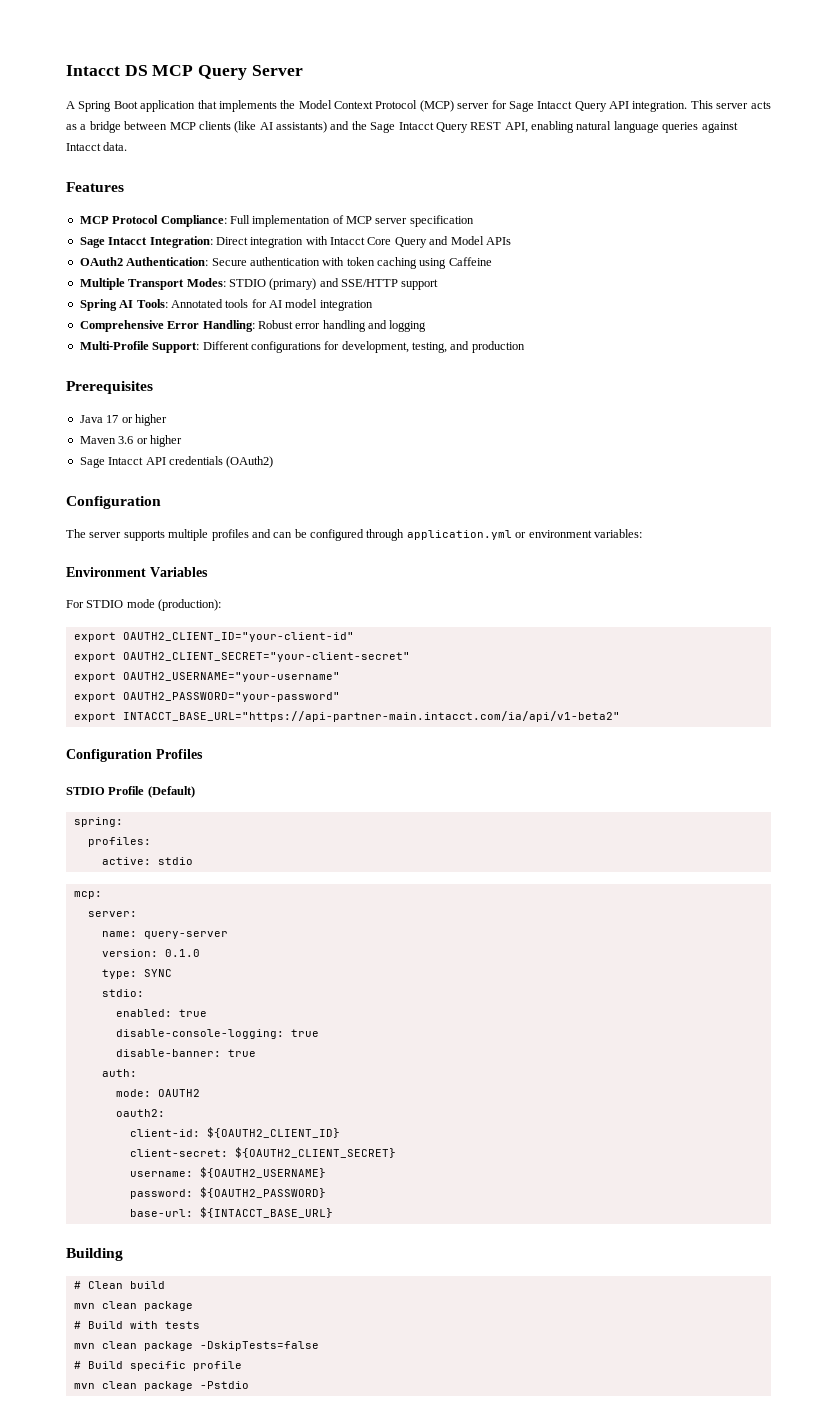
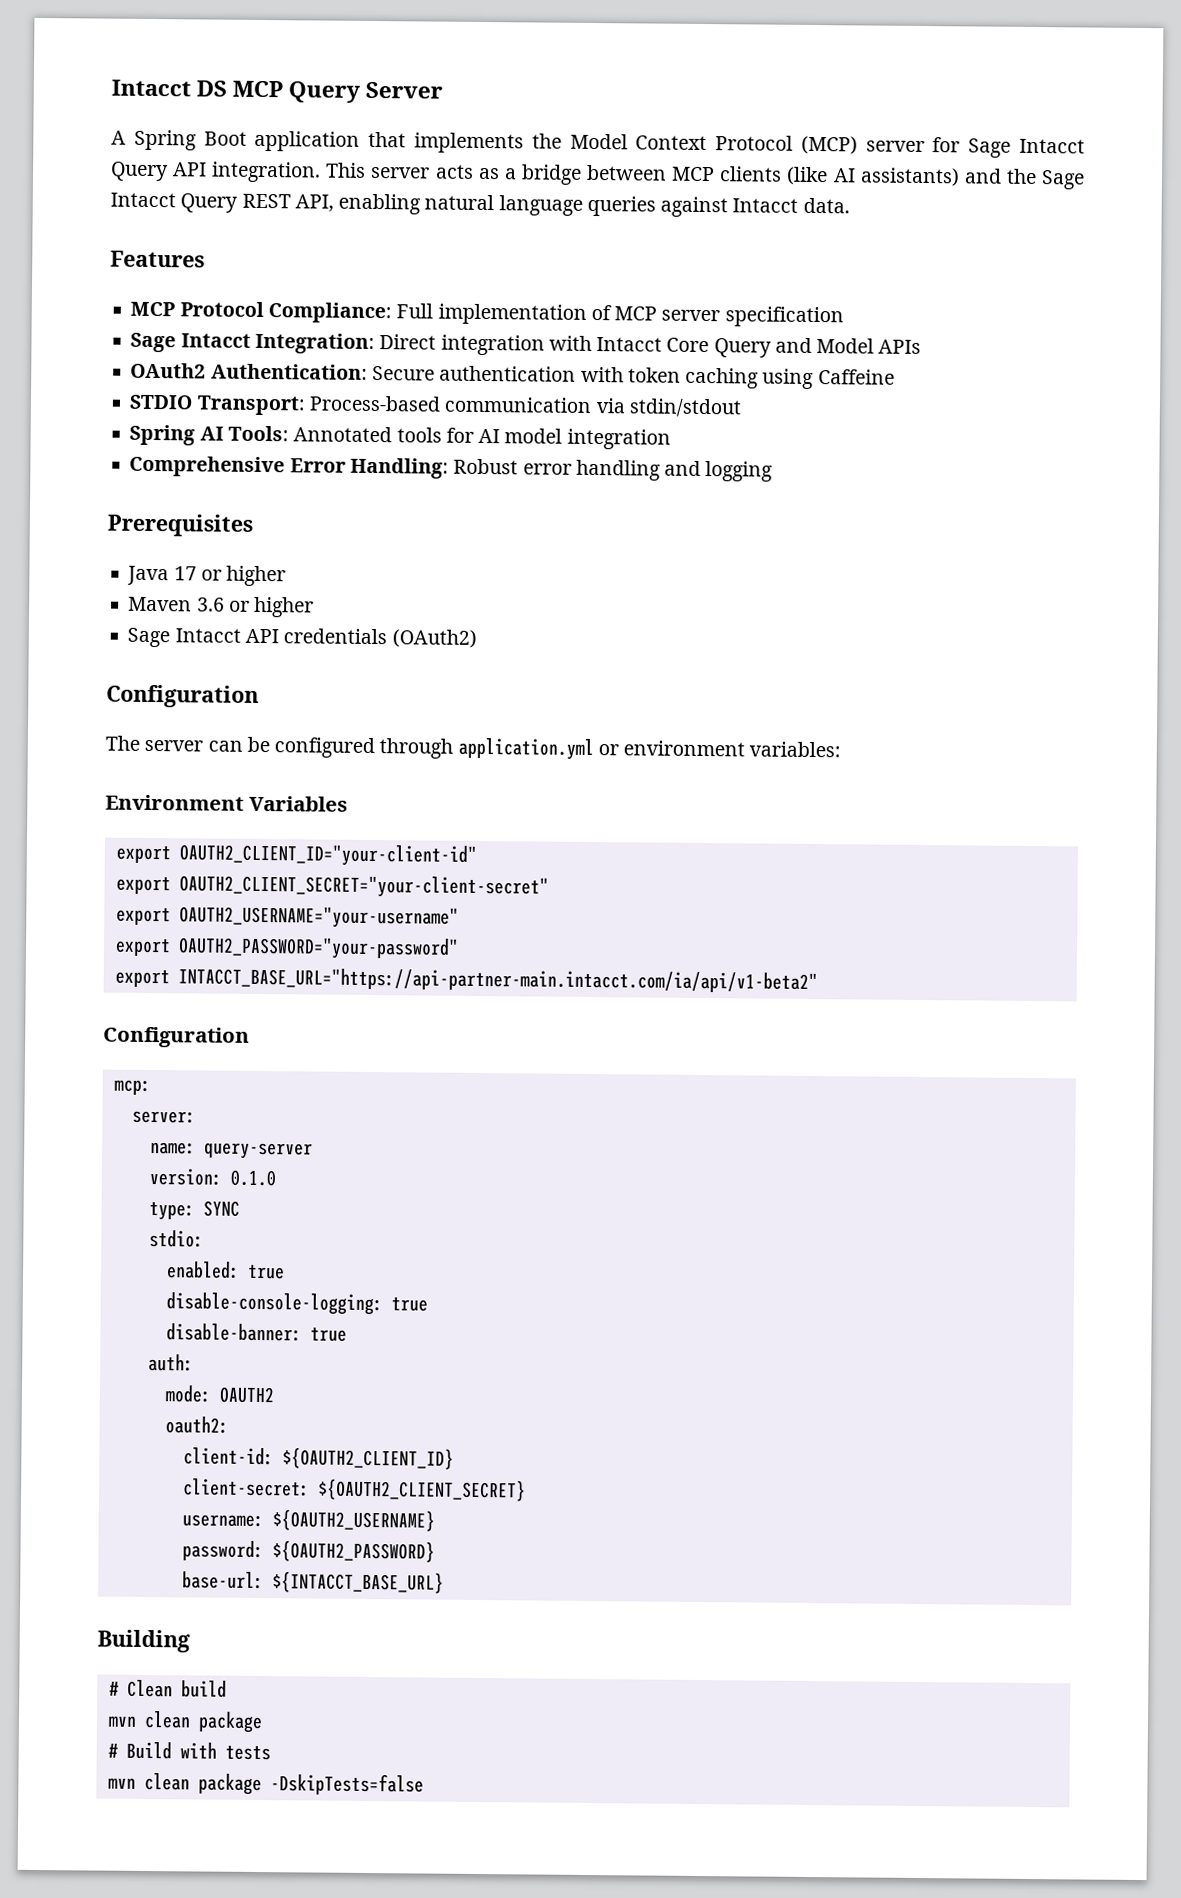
- Multiple Transport Modes: STDIO (primary) and SSE/HTTP support
+ STDIO Transport: Process-based communication via stdin/stdout
- Multi-Profile Support: Different configurations for development, testing, and production
- The server supports multiple profiles and can be configured through application.yml or environment variables:
+ The server can be configured through application.yml or environment variables:
- For STDIO mode (production):
  export INTACCT_BASE_URL="https://api-partner-main.intacct.com/ia/api/v1-beta2"
- Configuration Profiles
- STDIO Profile (Default)
- spring:
- profiles:
- active: stdio
+ Configuration
- # Build specific profile
- mvn clean package -Pstdio

